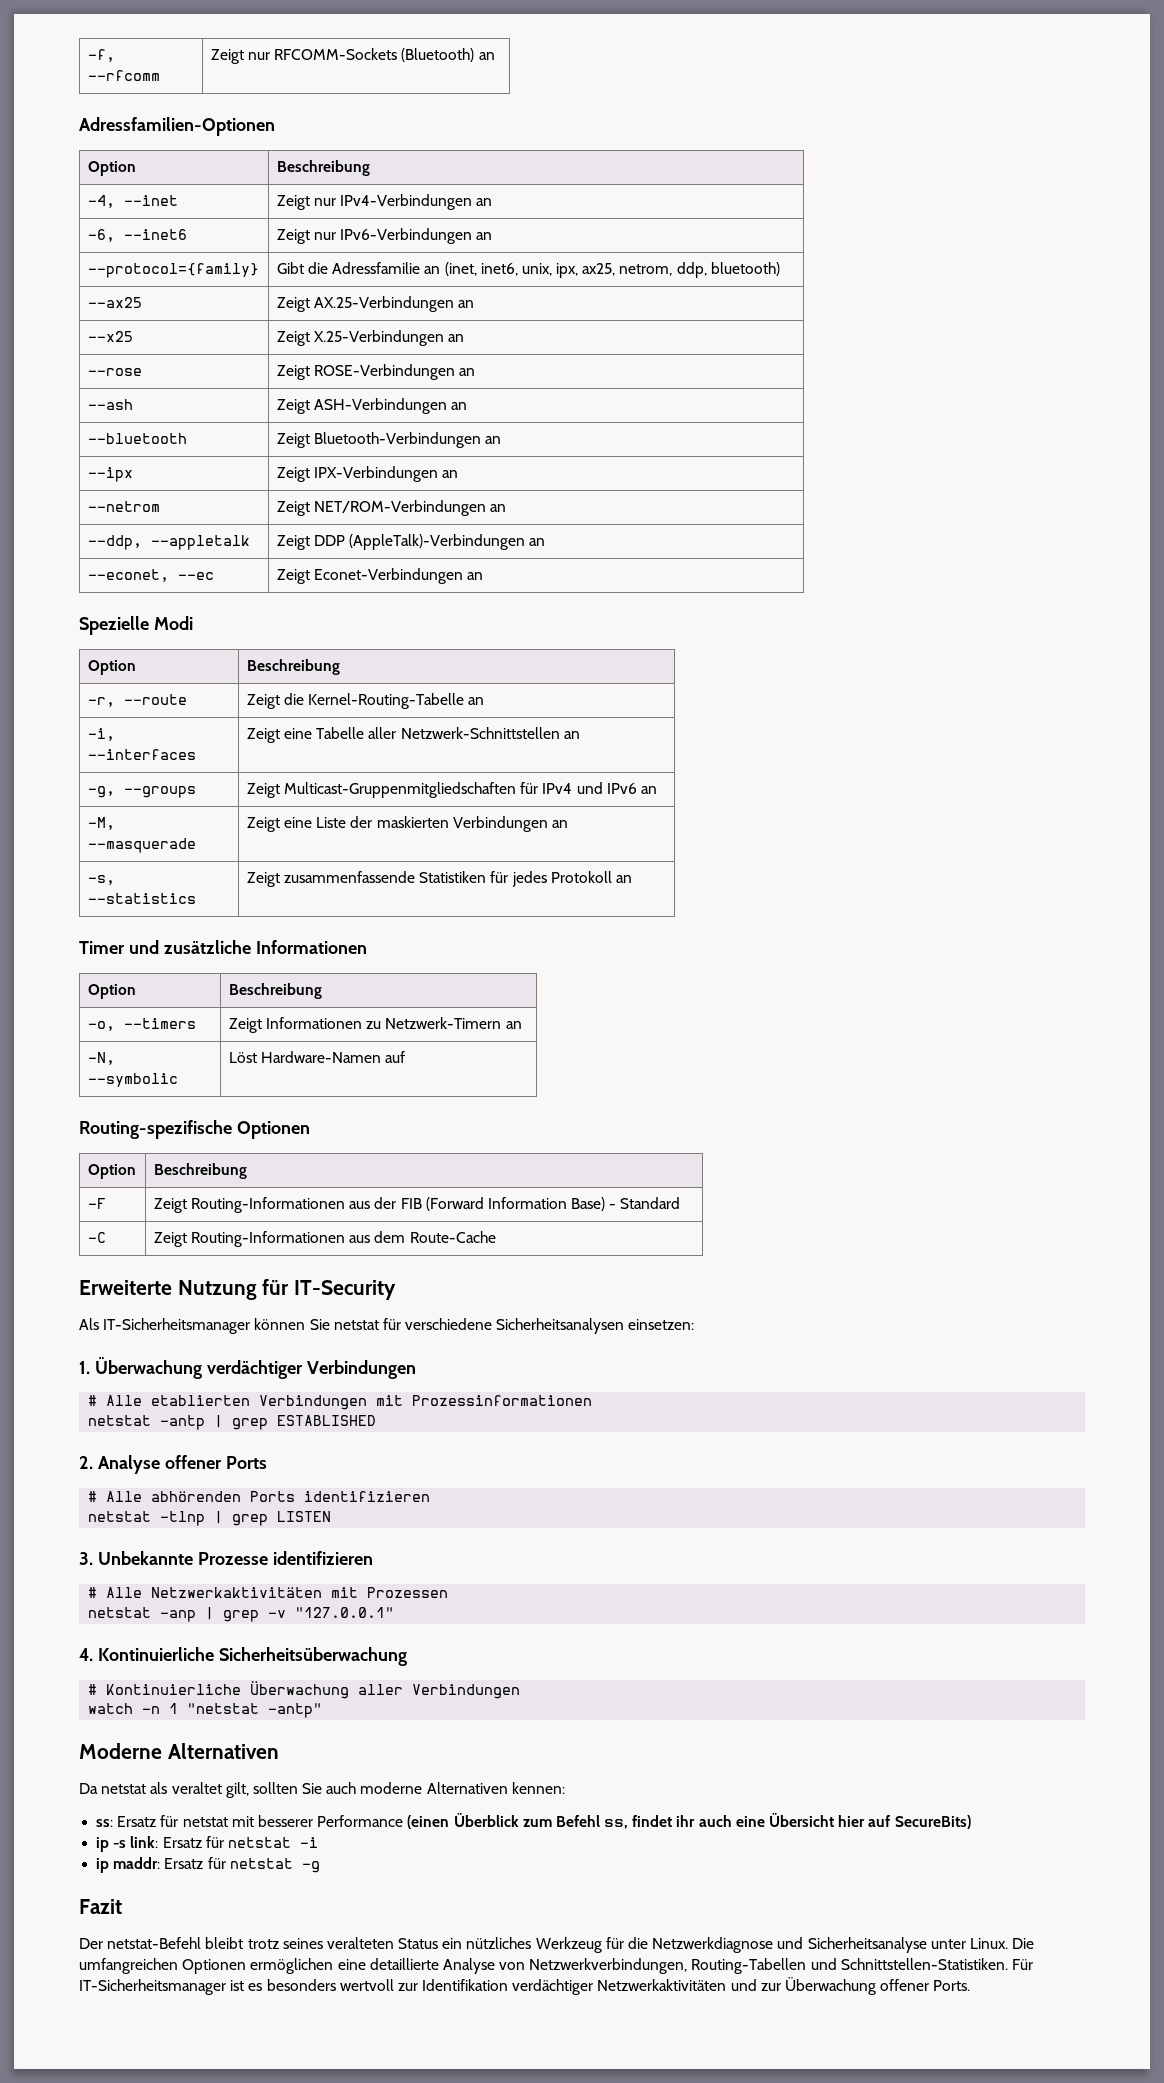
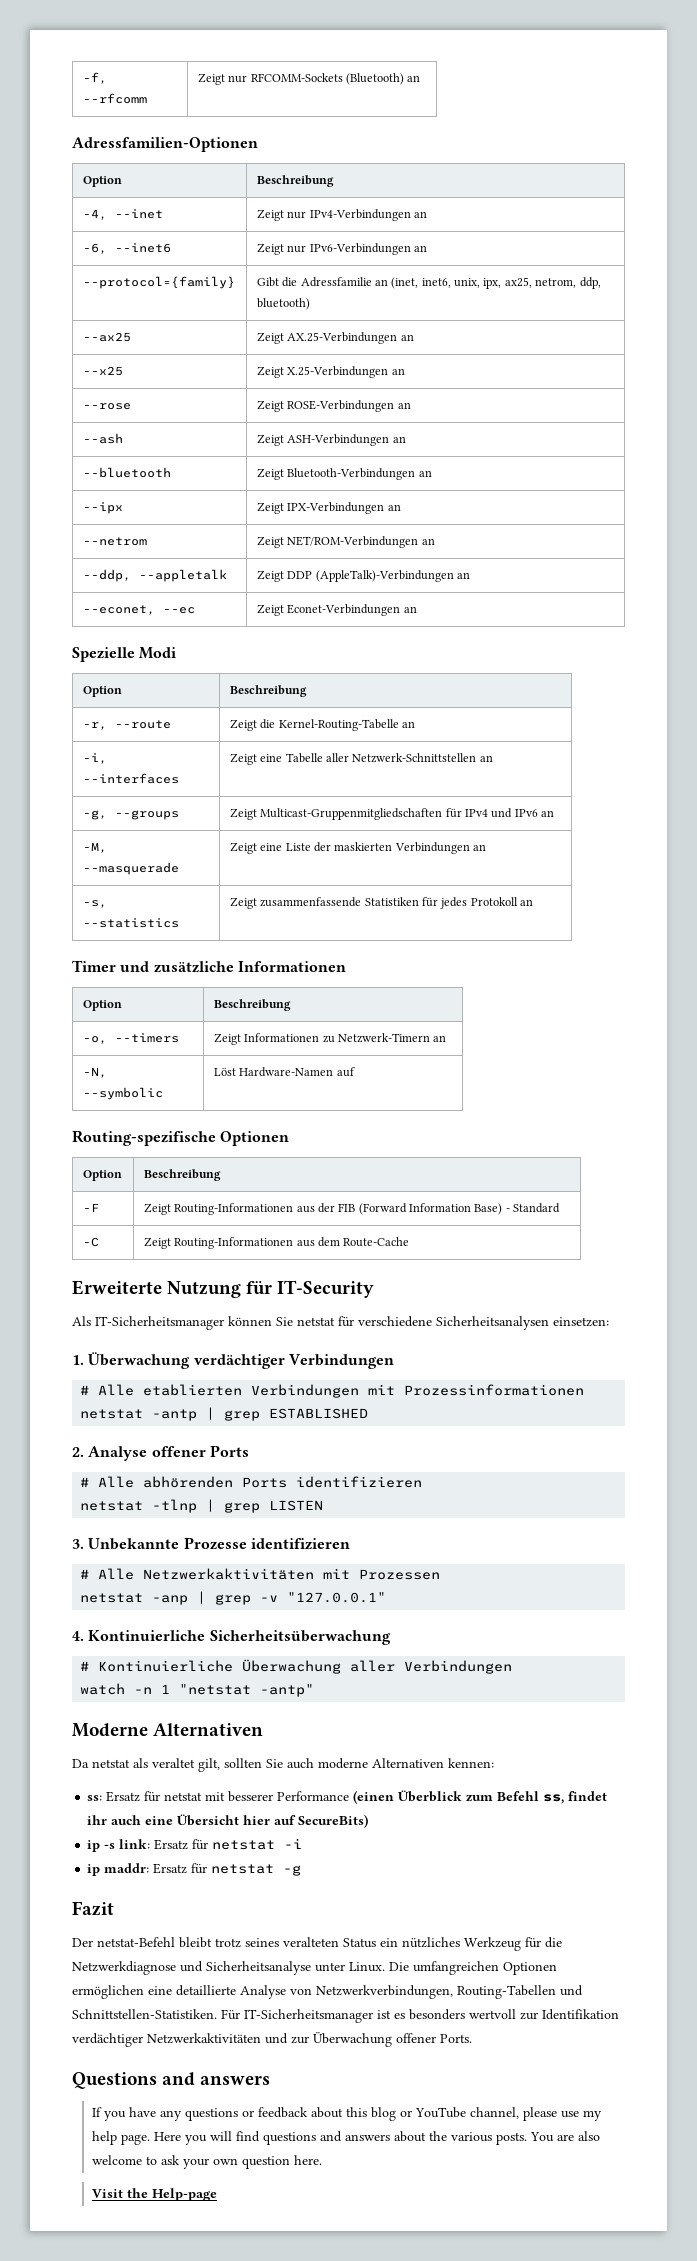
+ Questions and answers
+ If you have any questions or feedback about this blog or YouTube channel, please use my help page. Here you will find questions and answers about the various posts. You are also welcome to ask your own question here.
+ Visit the Help-page

